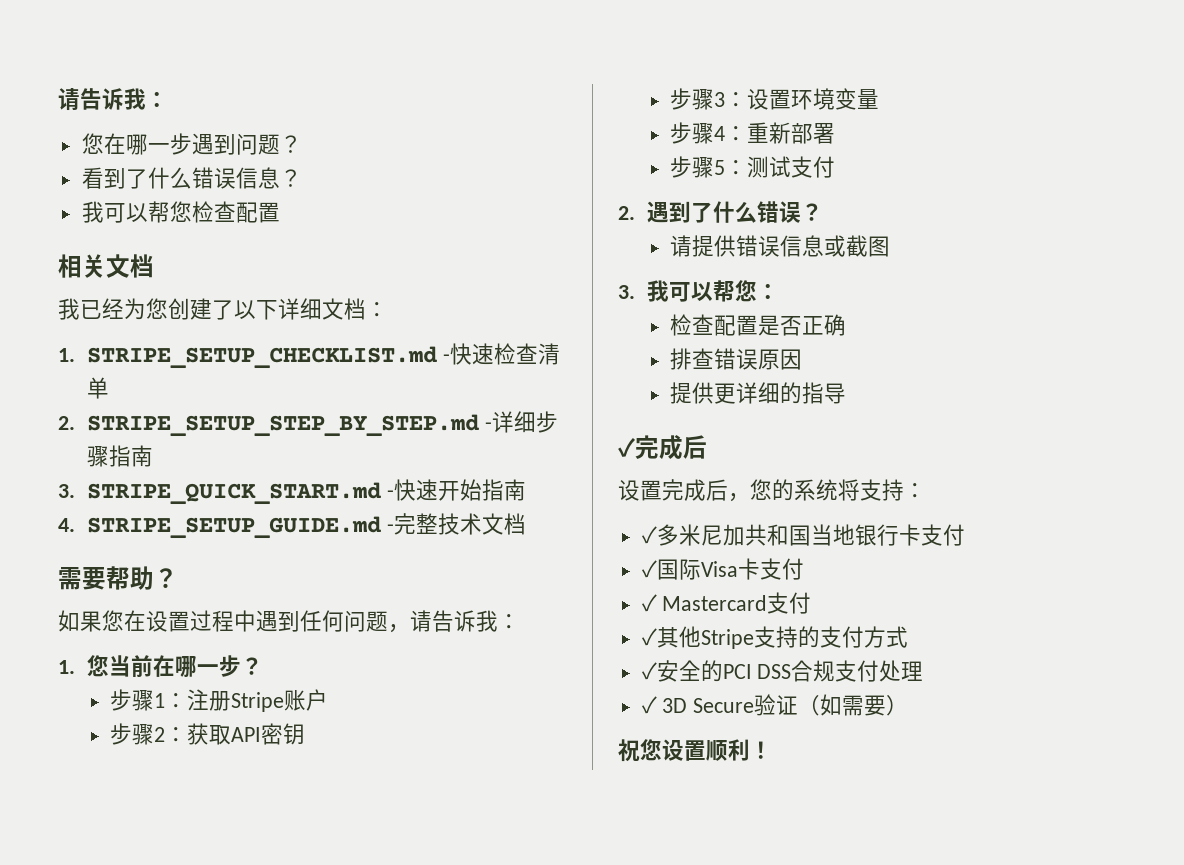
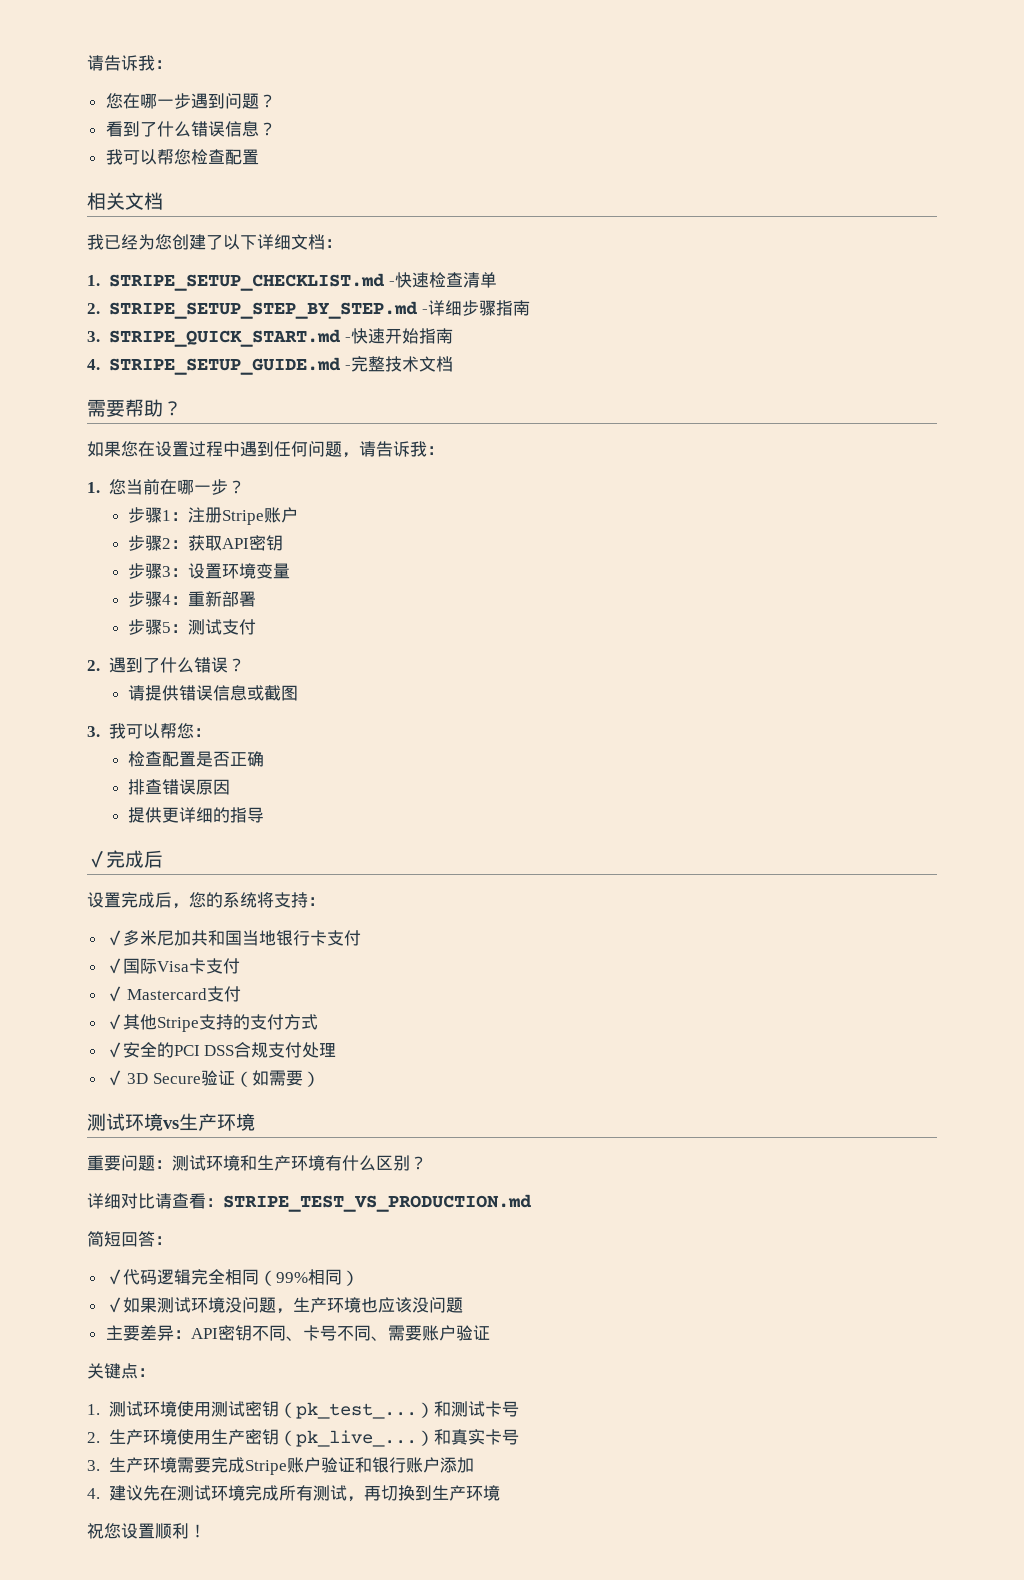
+ 测试环境vs生产环境
+ 重要问题：测试环境和生产环境有什么区别？
+ 详细对比请查看：STRIPE_TEST_VS_PRODUCTION.md
+ 简短回答：
+ ✓代码逻辑完全相同（99%相同）
+ ✓如果测试环境没问题，生产环境也应该没问题
+ 主要差异：API密钥不同、卡号不同、需要账户验证
+ 关键点：
+ 1.测试环境使用测试密钥（pk_test_...）和测试卡号
+ 2.生产环境使用生产密钥（pk_live_...）和真实卡号
+ 3.生产环境需要完成Stripe账户验证和银行账户添加
+ 4.建议先在测试环境完成所有测试，再切换到生产环境

